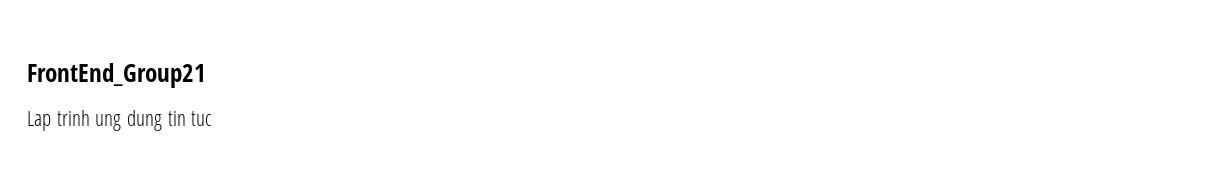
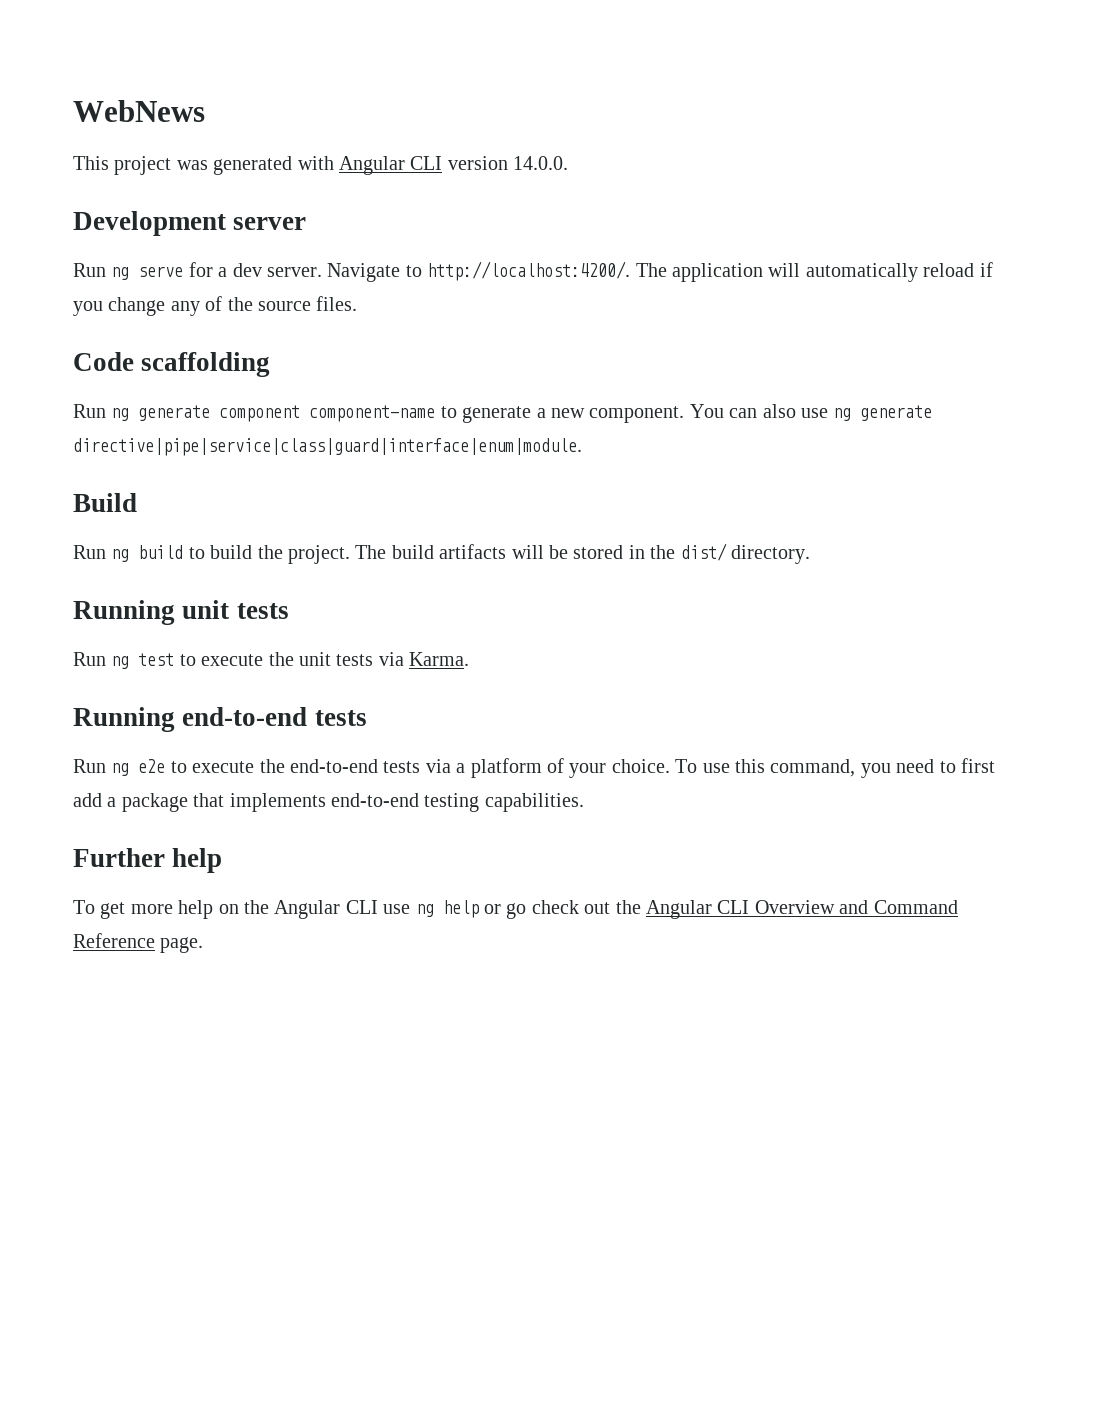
- FrontEnd_Group21
- Lap trinh ung dung tin tuc
+ WebNews
+ This project was generated with Angular CLI version 14.0.0.
+ Development server
+ Run ng serve for a dev server. Navigate to http://localhost:4200/. The application will automatically reload if you change any of the source files.
+ Code scaffolding
+ Run ng generate component component-name to generate a new component. You can also use ng generate directive|pipe|service|class|guard|interface|enum|module.
+ Build
+ Run ng build to build the project. The build artifacts will be stored in the dist/ directory.
+ Running unit tests
+ Run ng test to execute the unit tests via Karma.
+ Running end-to-end tests
+ Run ng e2e to execute the end-to-end tests via a platform of your choice. To use this command, you need to first add a package that implements end-to-end testing capabilities.
+ Further help
+ To get more help on the Angular CLI use ng help or go check out the Angular CLI Overview and Command Reference page.

